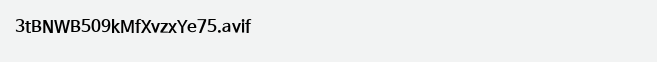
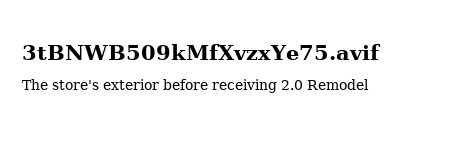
+ The store's exterior before receiving 2.0 Remodel

